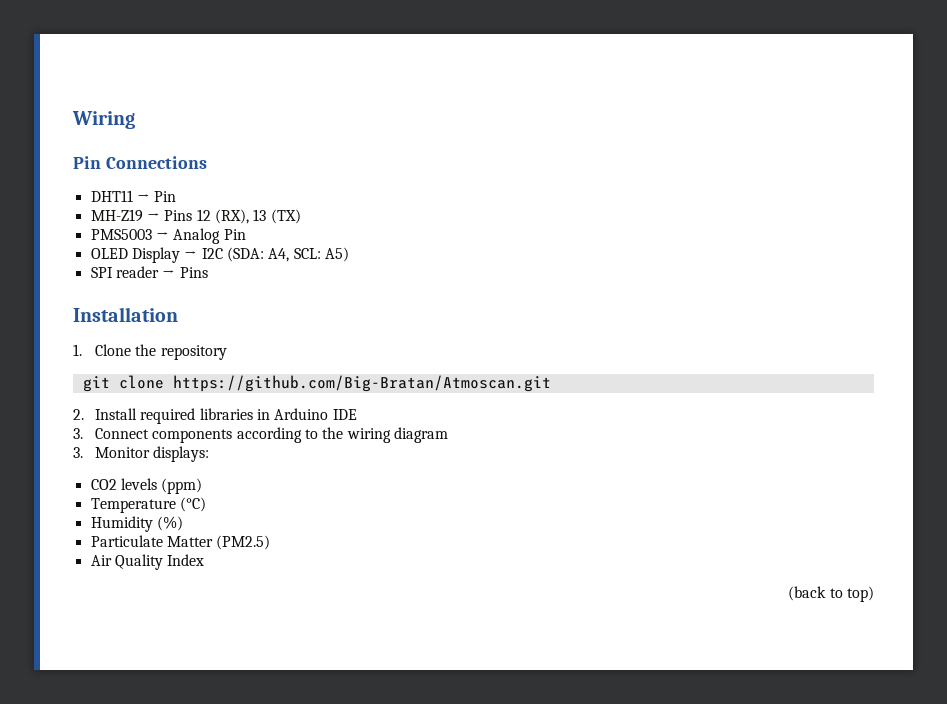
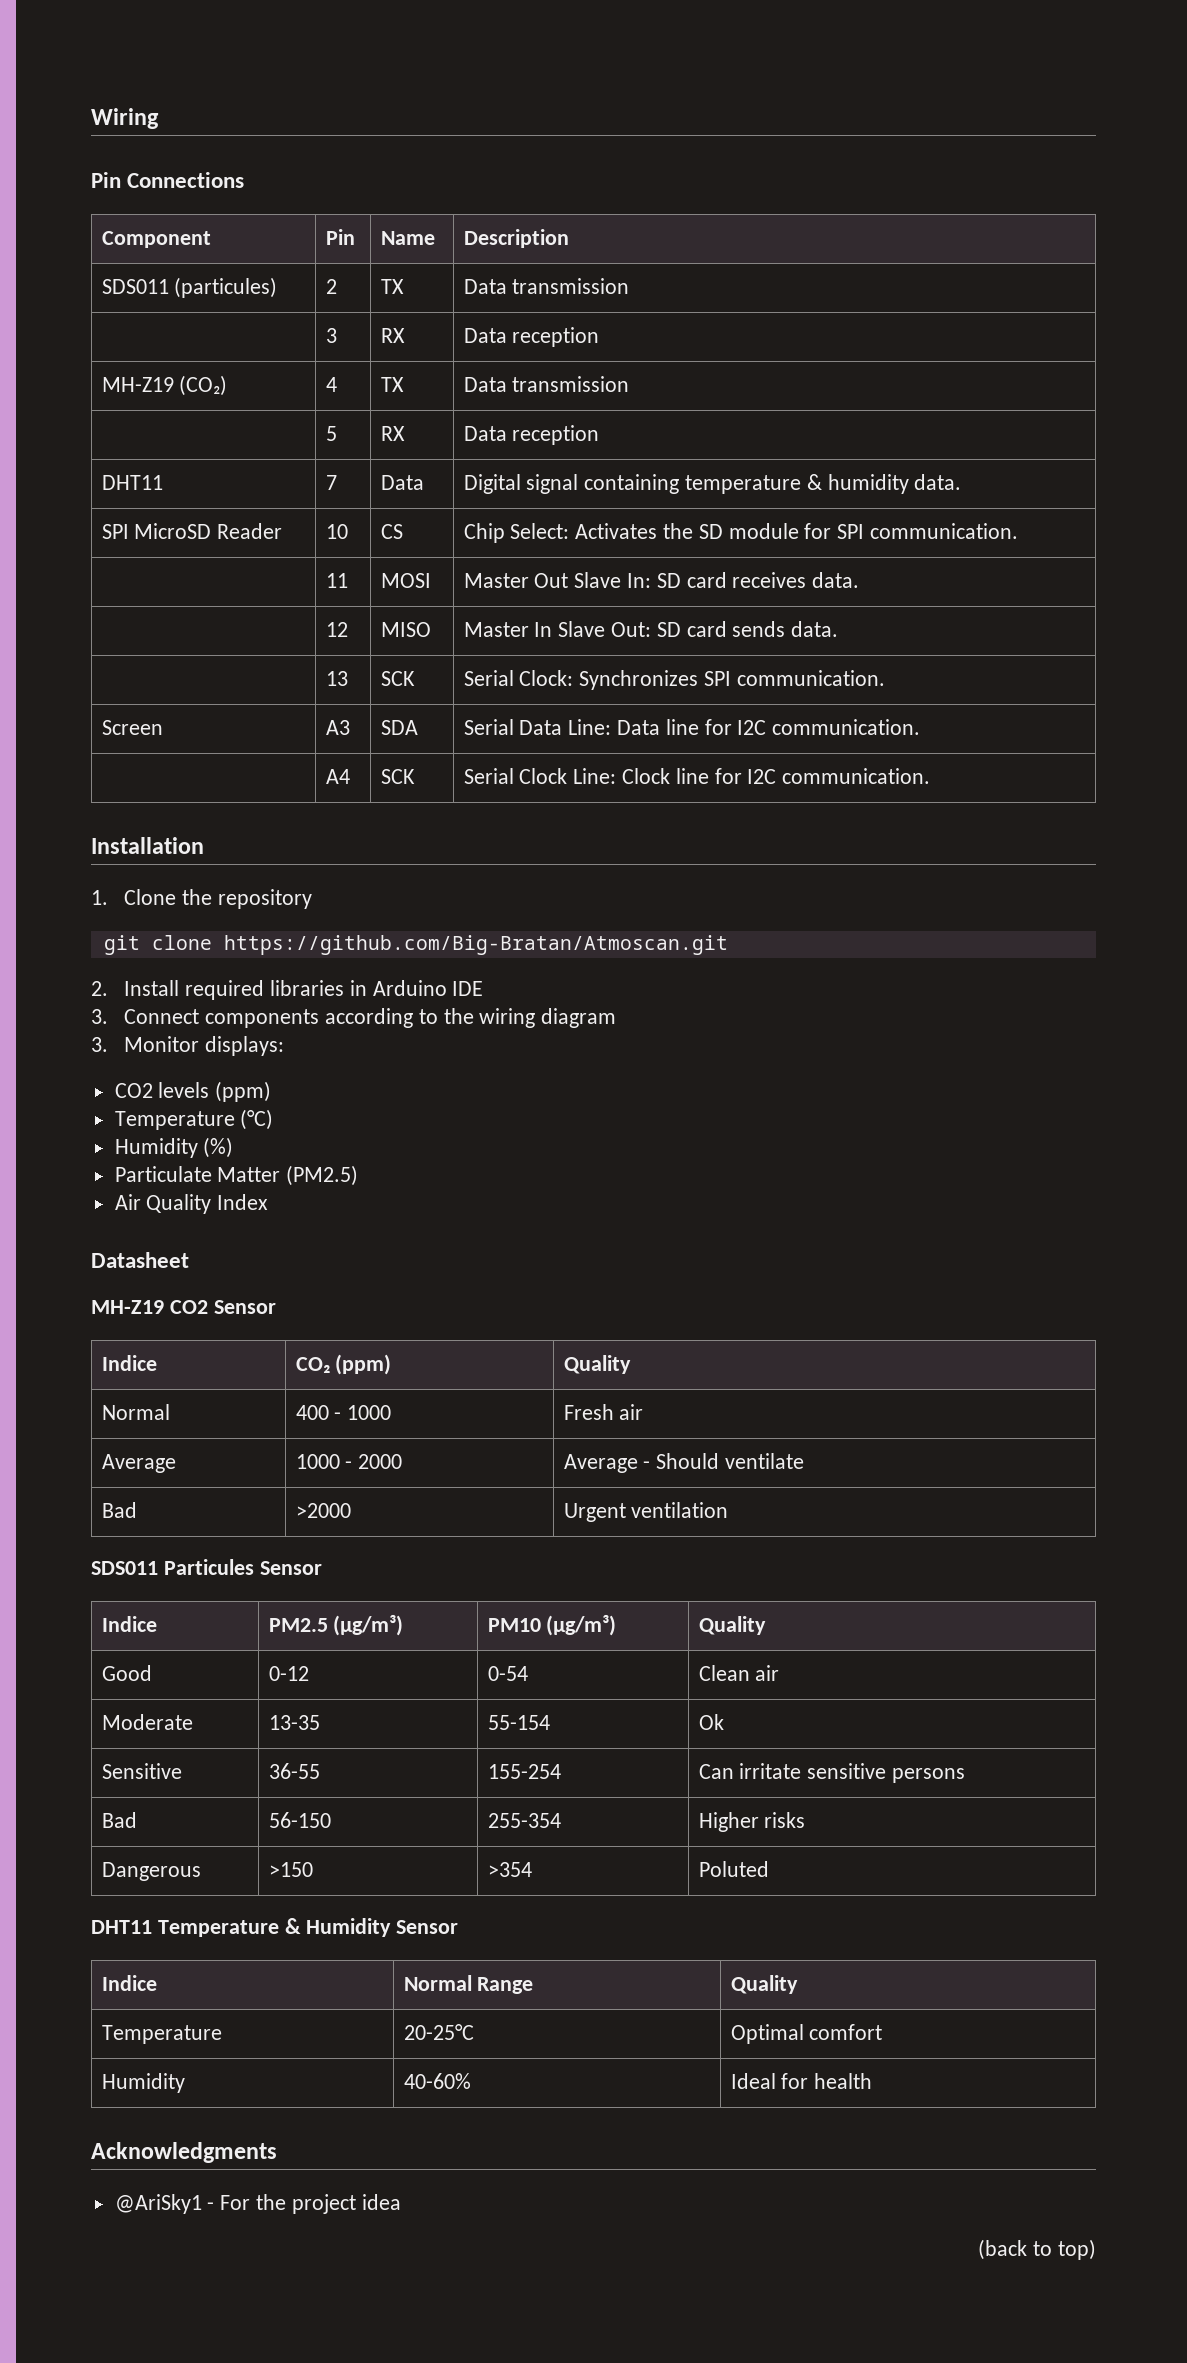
- DHT11 → Pin
- MH-Z19 → Pins 12 (RX), 13 (TX)
- PMS5003 → Analog Pin
- OLED Display → I2C (SDA: A4, SCL: A5)
- SPI reader → Pins
+ Component | Pin | Name | Description
+ SDS011 (particules) | 2 | TX | Data transmission
+ | 3 | RX | Data reception
+ MH-Z19 (CO₂) | 4 | TX | Data transmission
+ | 5 | RX | Data reception
+ DHT11 | 7 | Data | Digital signal containing temperature & humidity data.
+ SPI MicroSD Reader | 10 | CS | Chip Select: Activates the SD module for SPI communication.
+ | 11 | MOSI | Master Out Slave In: SD card receives data.
+ | 12 | MISO | Master In Slave Out: SD card sends data.
+ | 13 | SCK | Serial Clock: Synchronizes SPI communication.
+ Screen | A3 | SDA | Serial Data Line: Data line for I2C communication.
+ | A4 | SCK | Serial Clock Line: Clock line for I2C communication.
+ Datasheet
+ MH-Z19 CO2 Sensor
+ Indice | CO₂ (ppm) | Quality
+ Normal | 400 - 1000 | Fresh air
+ Average | 1000 - 2000 | Average - Should ventilate
+ Bad | >2000 | Urgent ventilation
+ SDS011 Particules Sensor
+ Indice | PM2.5 (µg/m³) | PM10 (µg/m³) | Quality
+ Good | 0-12 | 0-54 | Clean air
+ Moderate | 13-35 | 55-154 | Ok
+ Sensitive | 36-55 | 155-254 | Can irritate sensitive persons
+ Bad | 56-150 | 255-354 | Higher risks
+ Dangerous | >150 | >354 | Poluted
+ DHT11 Temperature & Humidity Sensor
+ Indice | Normal Range | Quality
+ Temperature | 20-25°C | Optimal comfort
+ Humidity | 40-60% | Ideal for health
+ Acknowledgments
+ @AriSky1 - For the project idea

